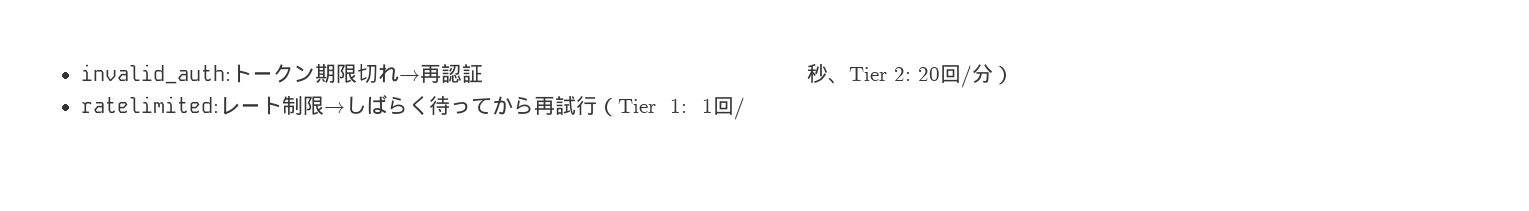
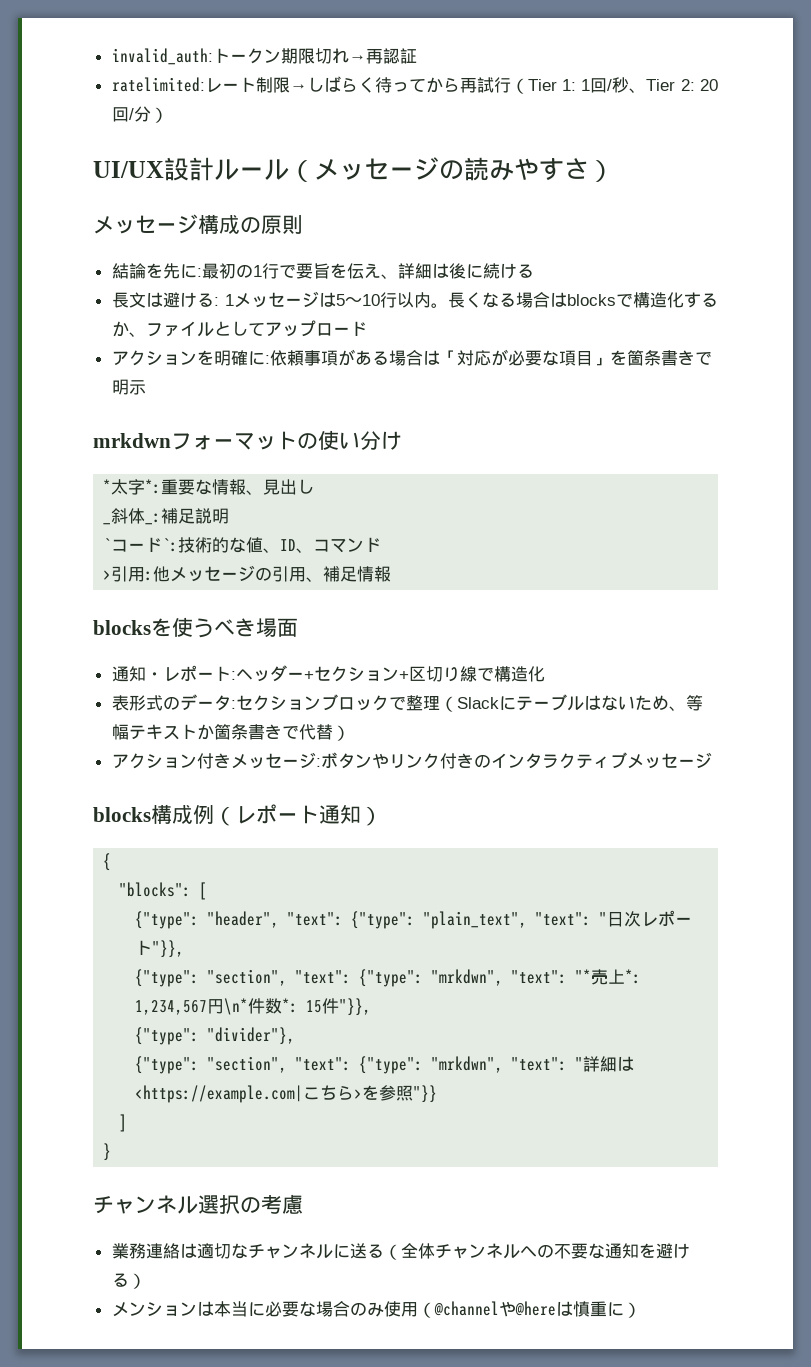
+ UI/UX設計ルール（メッセージの読みやすさ）
+ メッセージ構成の原則
+ 結論を先に:最初の1行で要旨を伝え、詳細は後に続ける
+ 長文は避ける: 1メッセージは5〜10行以内。長くなる場合はblocksで構造化するか、ファイルとしてアップロード
+ アクションを明確に:依頼事項がある場合は「対応が必要な項目」を箇条書きで明示
+ mrkdwnフォーマットの使い分け
+ *太字*:重要な情報、見出し
+ _斜体_:補足説明
+ `コード`:技術的な値、ID、コマンド
+ >引用:他メッセージの引用、補足情報
+ blocksを使うべき場面
+ 通知・レポート:ヘッダー+セクション+区切り線で構造化
+ 表形式のデータ:セクションブロックで整理（Slackにテーブルはないため、等幅テキストか箇条書きで代替）
+ アクション付きメッセージ:ボタンやリンク付きのインタラクティブメッセージ
+ blocks構成例（レポート通知）
+ {
+ "blocks": [
+ {"type": "header", "text": {"type": "plain_text", "text": "日次レポート"}},
+ {"type": "section", "text": {"type": "mrkdwn", "text": "*売上*: 1,234,567円\n*件数*: 15件"}},
+ {"type": "divider"},
+ {"type": "section", "text": {"type": "mrkdwn", "text": "詳細は<https://example.com|こちら>を参照"}}
+ ]
+ }
+ チャンネル選択の考慮
+ 業務連絡は適切なチャンネルに送る（全体チャンネルへの不要な通知を避ける）
+ メンションは本当に必要な場合のみ使用（@channelや@hereは慎重に）

